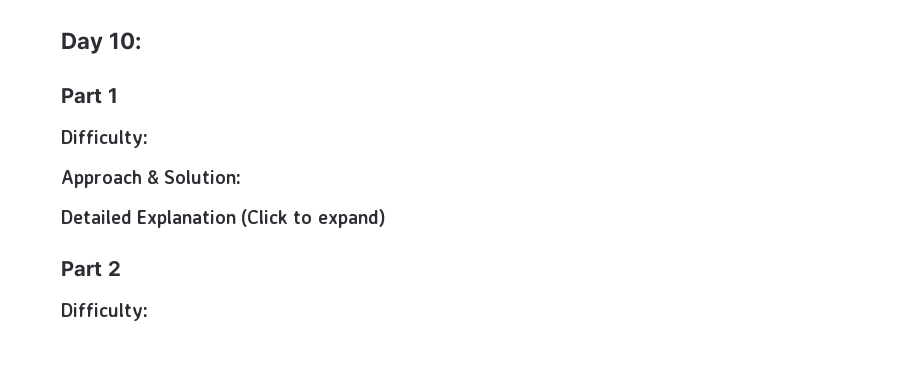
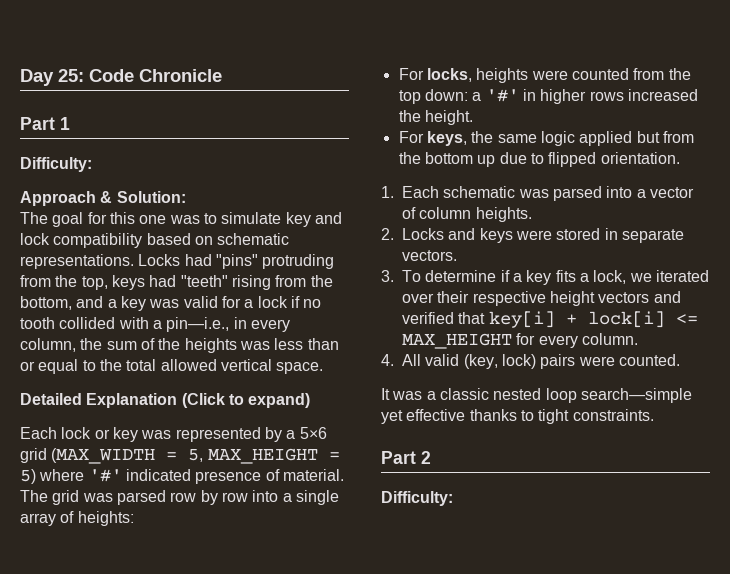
- Day 10:
+ Day 25: Code Chronicle
+ The goal for this one was to simulate key and lock compatibility based on schematic representations. Locks had "pins" protruding from the top, keys had "teeth" rising from the bottom, and a key was valid for a lock if no tooth collided with a pin—i.e., in every column, the sum of the heights was less than or equal to the total allowed vertical space.
+ Each lock or key was represented by a 5×6 grid (MAX_WIDTH = 5, MAX_HEIGHT = 5) where '#' indicated presence of material. The grid was parsed row by row into a single array of heights:
+ For locks, heights were counted from the top down: a '#' in higher rows increased the height.
+ For keys, the same logic applied but from the bottom up due to flipped orientation.
+ 1. Each schematic was parsed into a vector of column heights.
+ 2. Locks and keys were stored in separate vectors.
+ 3. To determine if a key fits a lock, we iterated over their respective height vectors and verified that key[i] + lock[i] <= MAX_HEIGHT for every column.
+ 4. All valid (key, lock) pairs were counted.
+ It was a classic nested loop search—simple yet effective thanks to tight constraints.

